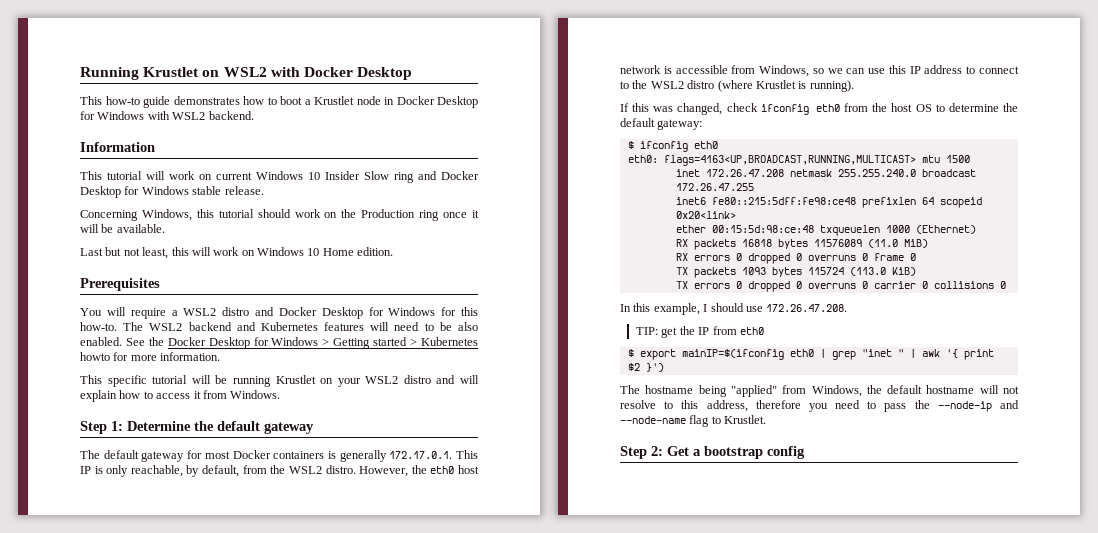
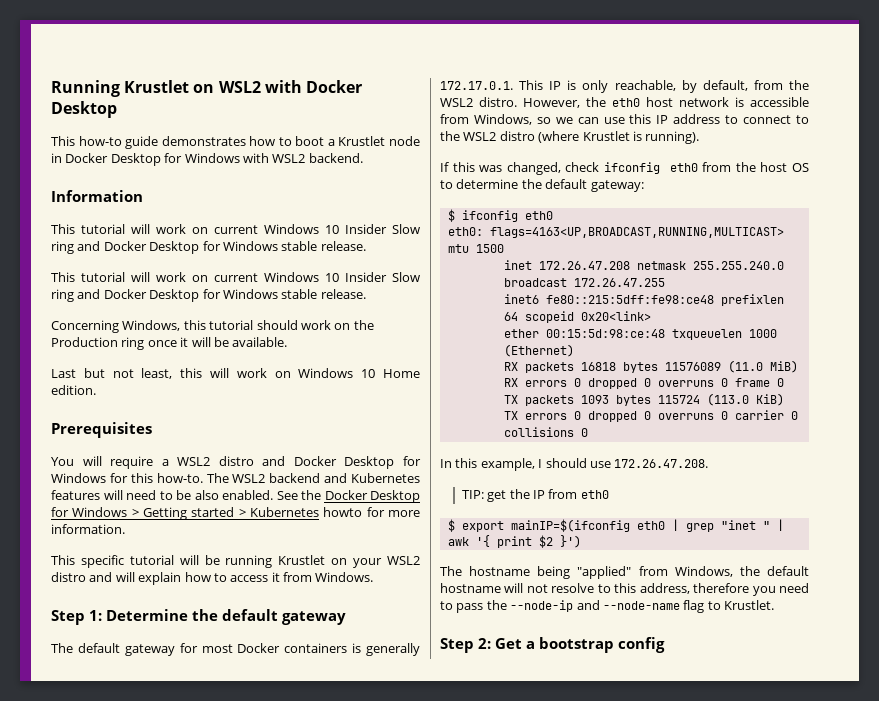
  Information
+ This tutorial will work on current Windows 10 Insider Slow ring and Docker Desktop for Windows stable release.

